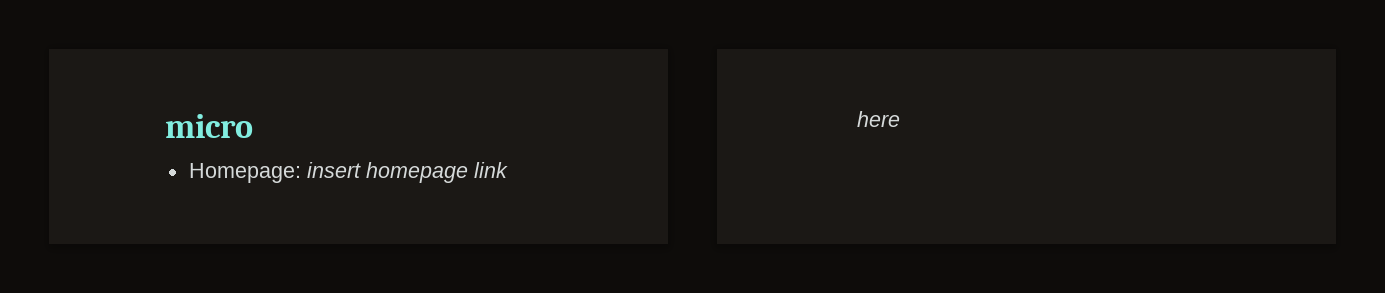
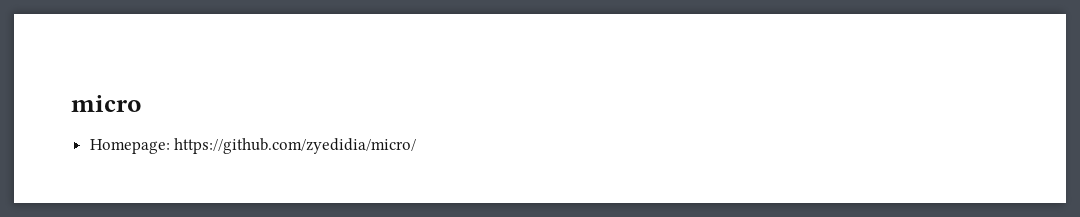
- Homepage: insert homepage link here
+ Homepage: https://github.com/zyedidia/micro/

